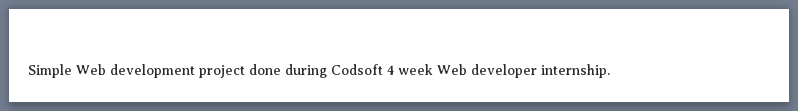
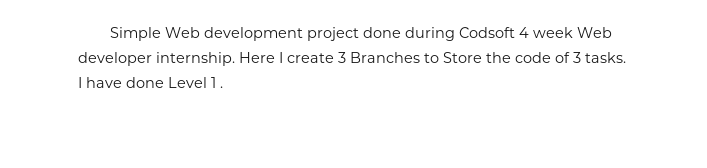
+ Here I create 3 Branches to Store the code of 3 tasks. I have done Level 1 .

